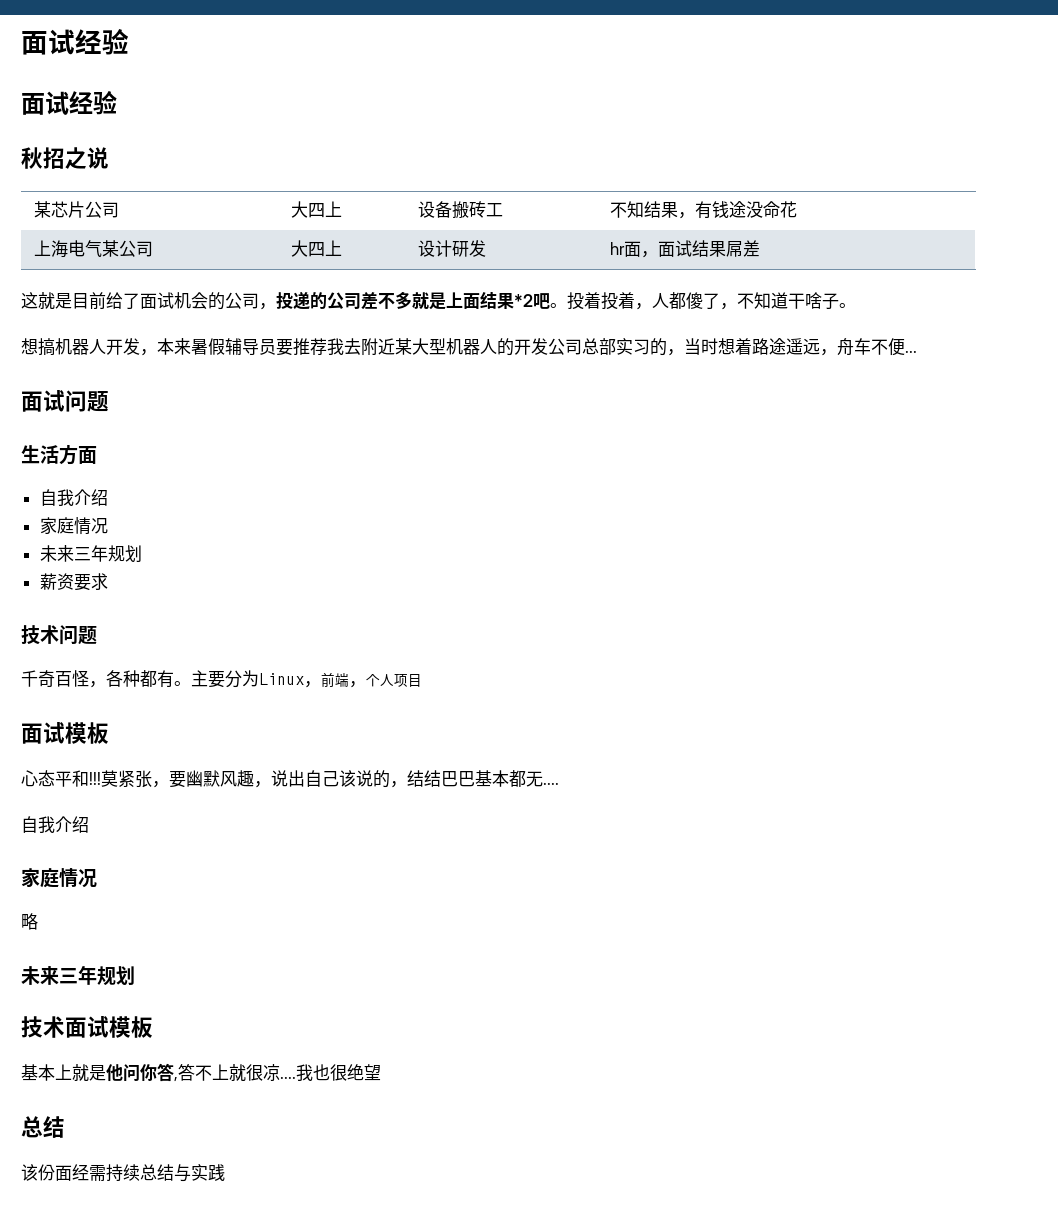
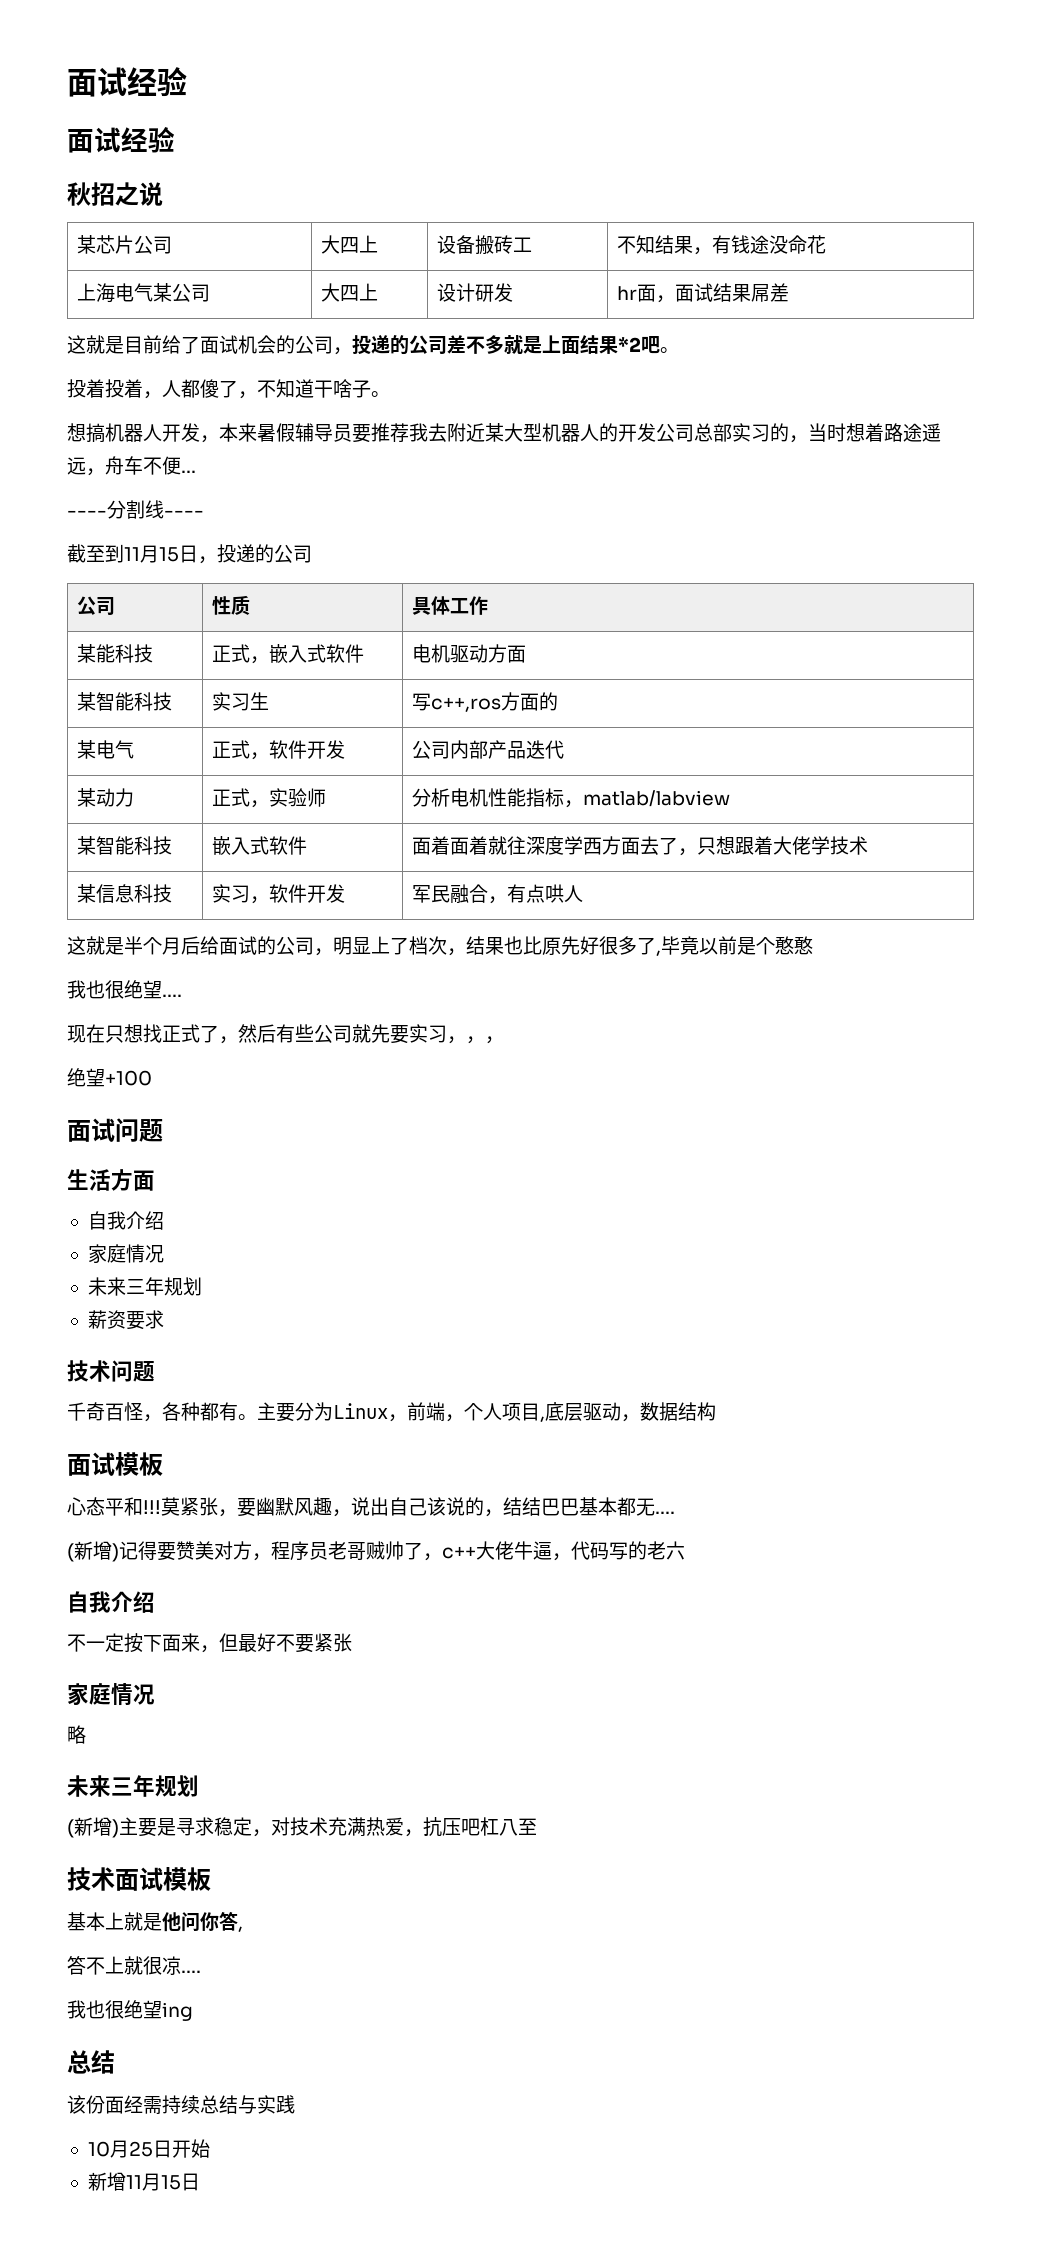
- 这就是目前给了面试机会的公司，投递的公司差不多就是上面结果*2吧。投着投着，人都傻了，不知道干啥子。
+ 这就是目前给了面试机会的公司，投递的公司差不多就是上面结果*2吧。
+ 投着投着，人都傻了，不知道干啥子。
+ ----分割线----
+ 截至到11月15日，投递的公司
+ 公司 | 性质 | 具体工作
+ 某能科技 | 正式，嵌入式软件 | 电机驱动方面
+ 某智能科技 | 实习生 | 写c++,ros方面的
+ 某电气 | 正式，软件开发 | 公司内部产品迭代
+ 某动力 | 正式，实验师 | 分析电机性能指标，matlab/labview
+ 某智能科技 | 嵌入式软件 | 面着面着就往深度学西方面去了，只想跟着大佬学技术
+ 某信息科技 | 实习，软件开发 | 军民融合，有点哄人
+ 这就是半个月后给面试的公司，明显上了档次，结果也比原先好很多了,毕竟以前是个憨憨
+ 我也很绝望....
+ 现在只想找正式了，然后有些公司就先要实习，，，
+ 绝望+100
- 主要分为Linux，前端，个人项目
+ 主要分为Linux，前端，个人项目,底层驱动，数据结构
  莫紧张，要幽默风趣，说出自己该说的，结结巴巴基本都无....
+ (新增)记得要赞美对方，程序员老哥贼帅了，c++大佬牛逼，代码写的老六
  自我介绍
+ 不一定按下面来，但最好不要紧张
+ (新增)主要是寻求稳定，对技术充满热爱，抗压吧杠八至
- 基本上就是他问你答,答不上就很凉....我也很绝望
+ 基本上就是他问你答,
+ 答不上就很凉....
+ 我也很绝望ing
+ 10月25日开始
+ 新增11月15日

